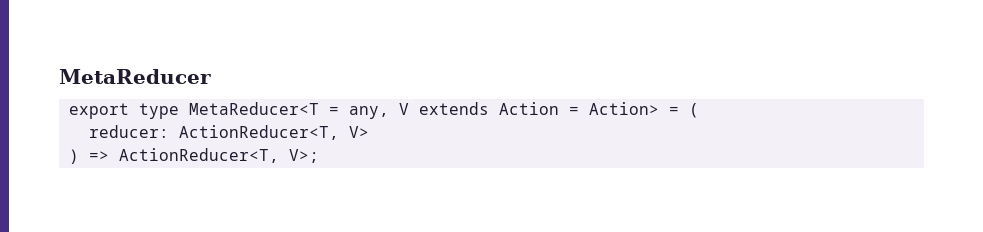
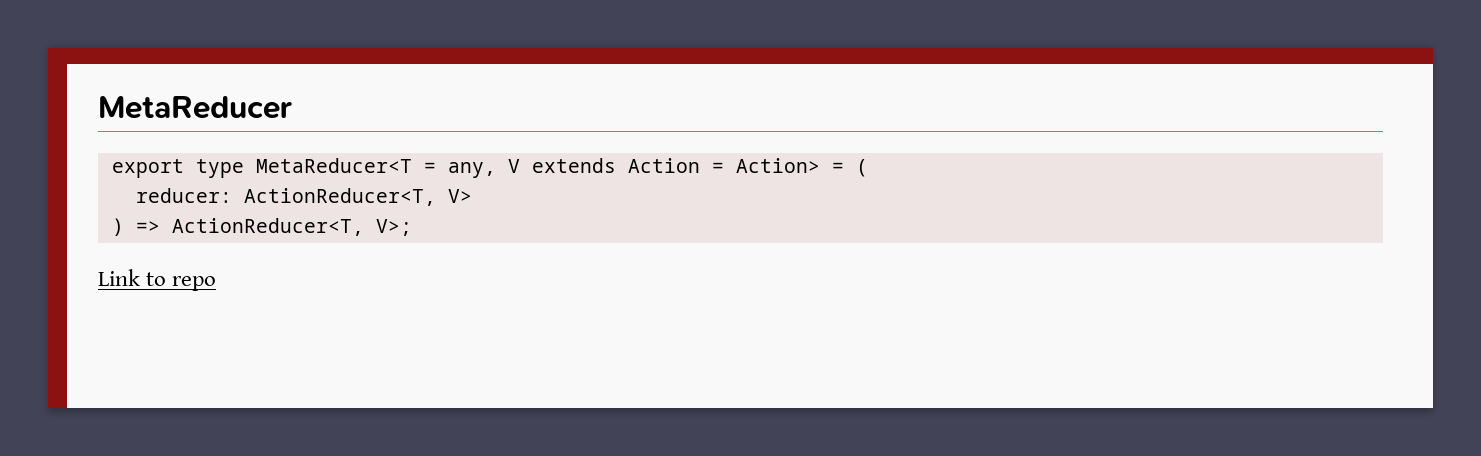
+ Link to repo

